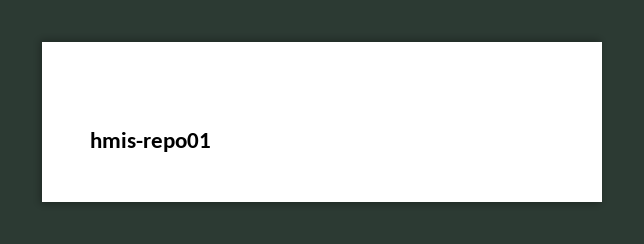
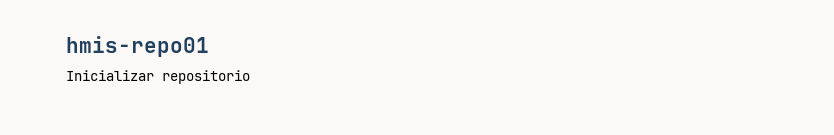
+ Inicializar repositorio

